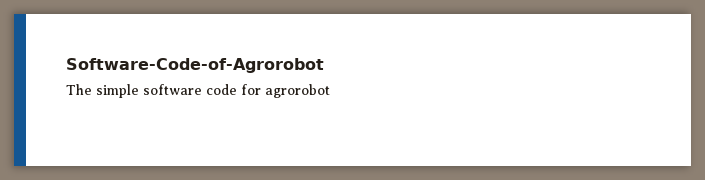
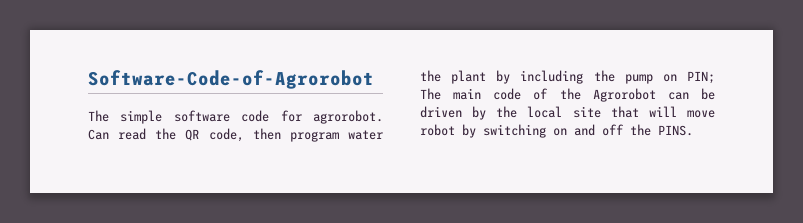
- The simple software code for agrorobot
+ The simple software code for agrorobot. Can read the QR code, then program water the plant by including the pump on PIN; The main code of the Agrorobot can be driven by the local site that will move robot by switching on and off the PINS.

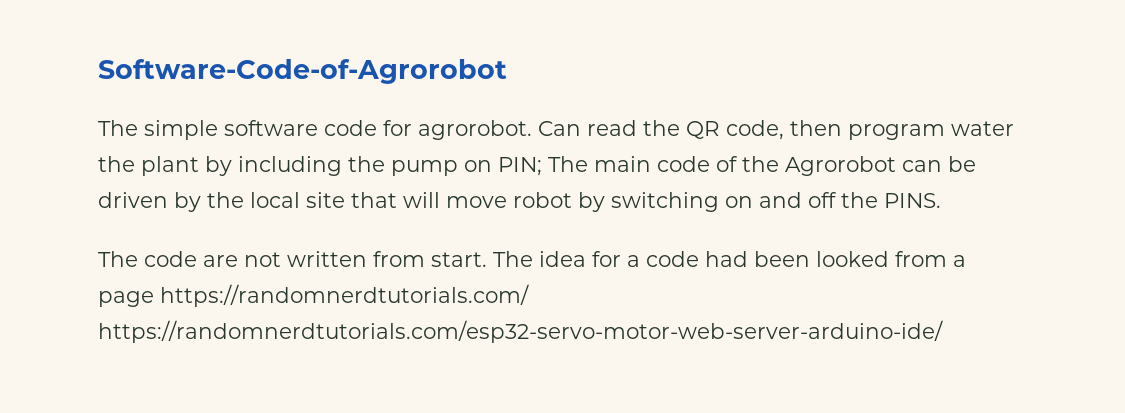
+ The code are not written from start. The idea for a code had been looked from a page https://randomnerdtutorials.com/ https://randomnerdtutorials.com/esp32-servo-motor-web-server-arduino-ide/

